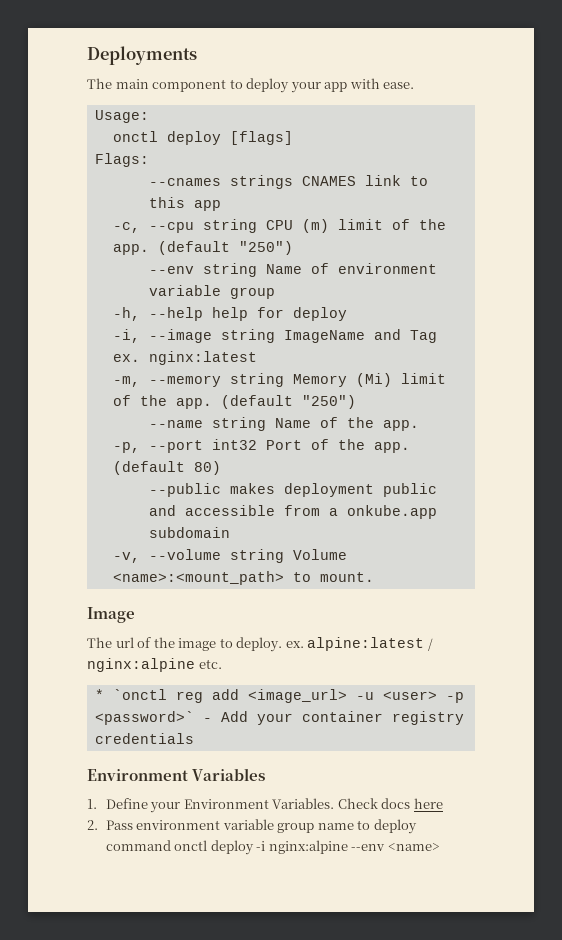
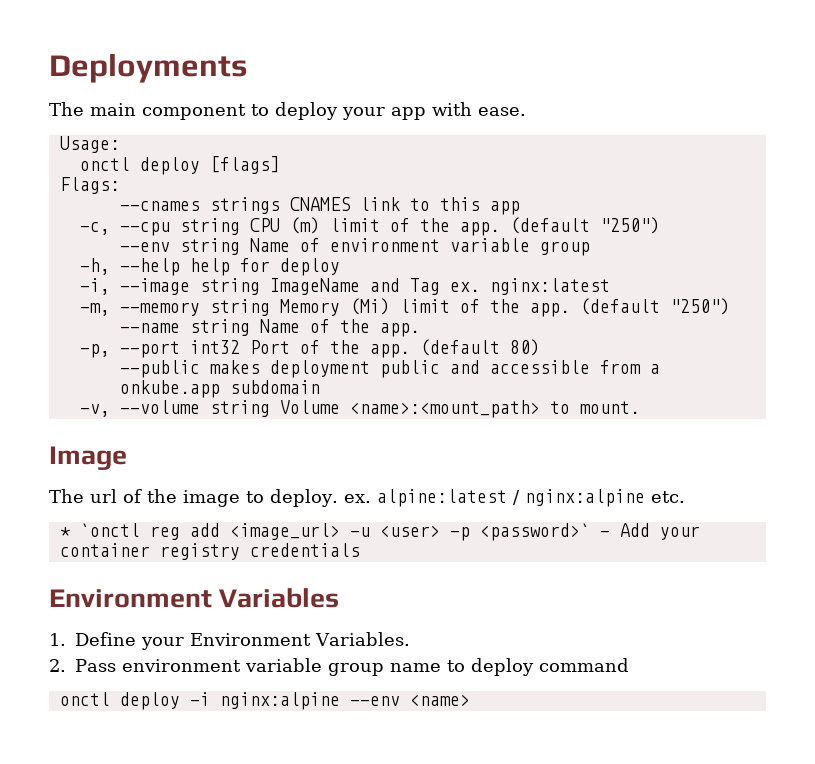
- Check docs here
- 2. Pass environment variable group name to deploy command onctl deploy -i nginx:alpine --env <name>
+ 2. Pass environment variable group name to deploy command
+ onctl deploy -i nginx:alpine --env <name>

